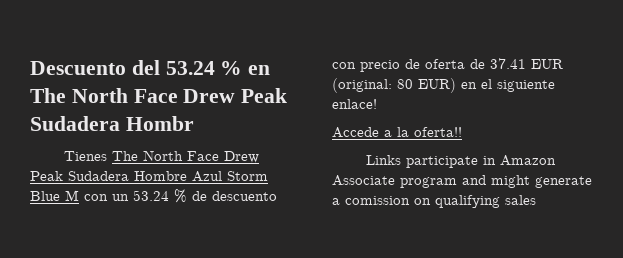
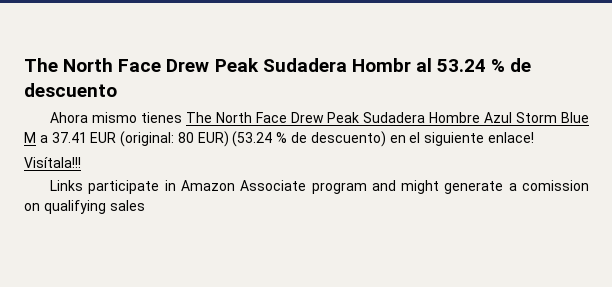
- Descuento del 53.24 % en The North Face Drew Peak Sudadera Hombr
- Tienes The North Face Drew Peak Sudadera Hombre Azul Storm Blue M con un 53.24 % de descuento con precio de oferta de 37.41 EUR (original: 80 EUR) en el siguiente enlace!
+ The North Face Drew Peak Sudadera Hombr al 53.24 % de descuento
+ Ahora mismo tienes The North Face Drew Peak Sudadera Hombre Azul Storm Blue M a 37.41 EUR (original: 80 EUR) (53.24 % de descuento) en el siguiente enlace!
- Accede a la oferta!!
+ Visítala!!!

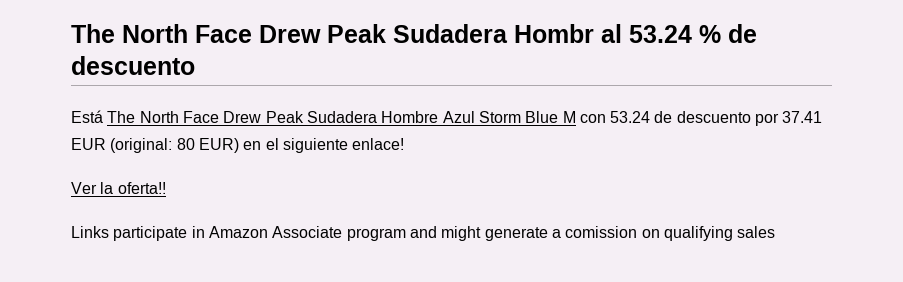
- Ahora mismo tienes The North Face Drew Peak Sudadera Hombre Azul Storm Blue M a 37.41 EUR (original: 80 EUR) (53.24 % de descuento) en el siguiente enlace!
+ Está The North Face Drew Peak Sudadera Hombre Azul Storm Blue M con 53.24 de descuento por 37.41 EUR (original: 80 EUR) en el siguiente enlace!
- Visítala!!!
+ Ver la oferta!!

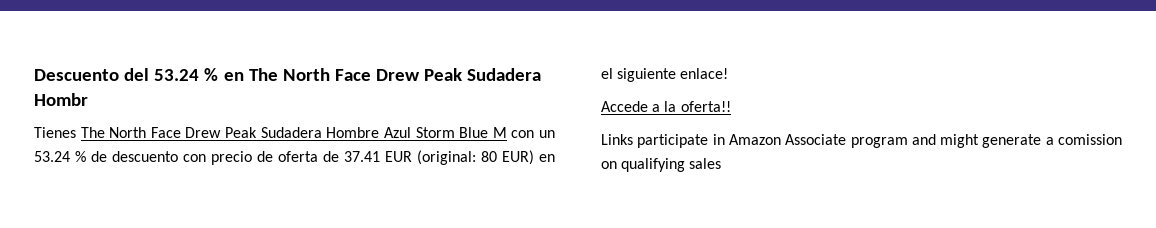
- The North Face Drew Peak Sudadera Hombr al 53.24 % de descuento
- Está The North Face Drew Peak Sudadera Hombre Azul Storm Blue M con 53.24 de descuento por 37.41 EUR (original: 80 EUR) en el siguiente enlace!
+ Descuento del 53.24 % en The North Face Drew Peak Sudadera Hombr
+ Tienes The North Face Drew Peak Sudadera Hombre Azul Storm Blue M con un 53.24 % de descuento con precio de oferta de 37.41 EUR (original: 80 EUR) en el siguiente enlace!
- Ver la oferta!!
+ Accede a la oferta!!

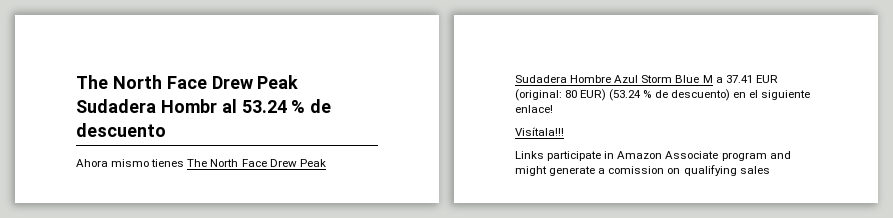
- Descuento del 53.24 % en The North Face Drew Peak Sudadera Hombr
- Tienes The North Face Drew Peak Sudadera Hombre Azul Storm Blue M con un 53.24 % de descuento con precio de oferta de 37.41 EUR (original: 80 EUR) en el siguiente enlace!
+ The North Face Drew Peak Sudadera Hombr al 53.24 % de descuento
+ Ahora mismo tienes The North Face Drew Peak Sudadera Hombre Azul Storm Blue M a 37.41 EUR (original: 80 EUR) (53.24 % de descuento) en el siguiente enlace!
- Accede a la oferta!!
+ Visítala!!!

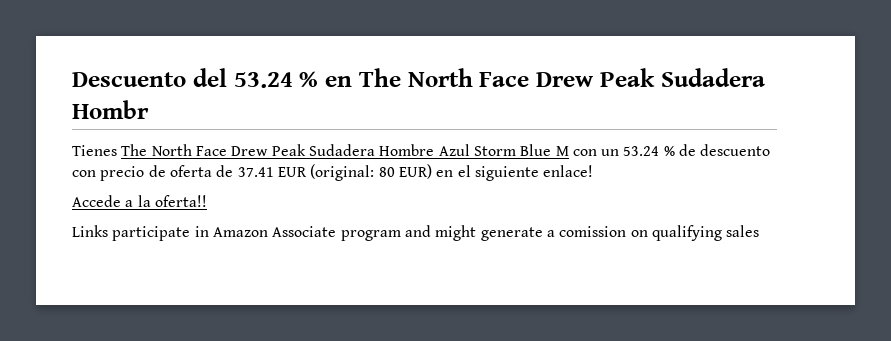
- The North Face Drew Peak Sudadera Hombr al 53.24 % de descuento
- Ahora mismo tienes The North Face Drew Peak Sudadera Hombre Azul Storm Blue M a 37.41 EUR (original: 80 EUR) (53.24 % de descuento) en el siguiente enlace!
+ Descuento del 53.24 % en The North Face Drew Peak Sudadera Hombr
+ Tienes The North Face Drew Peak Sudadera Hombre Azul Storm Blue M con un 53.24 % de descuento con precio de oferta de 37.41 EUR (original: 80 EUR) en el siguiente enlace!
- Visítala!!!
+ Accede a la oferta!!

